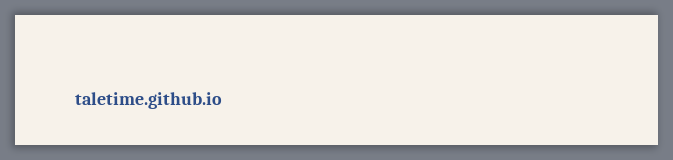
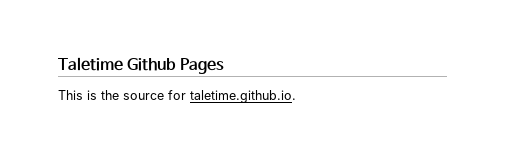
- taletime.github.io
+ Taletime Github Pages
+ This is the source for taletime.github.io.

